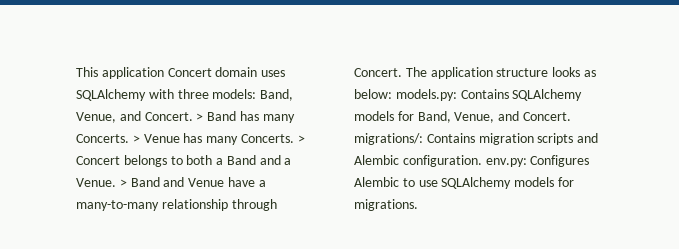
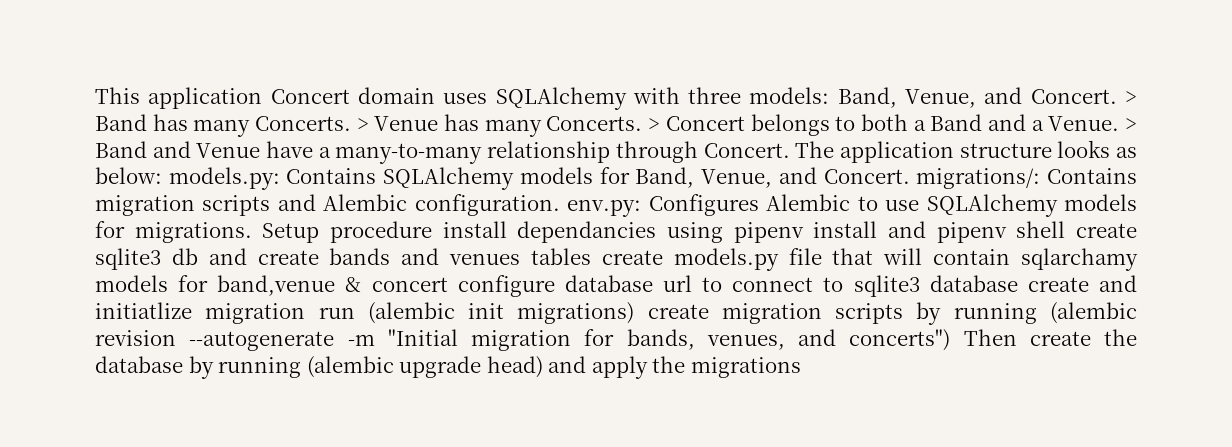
+ Setup procedure install dependancies using pipenv install and pipenv shell create sqlite3 db and create bands and venues tables create models.py file that will contain sqlarchamy models for band,venue & concert configure database url to connect to sqlite3 database create and initiatlize migration run (alembic init migrations) create migration scripts by running (alembic revision --autogenerate -m "Initial migration for bands, venues, and concerts") Then create the database by running (alembic upgrade head) and apply the migrations

